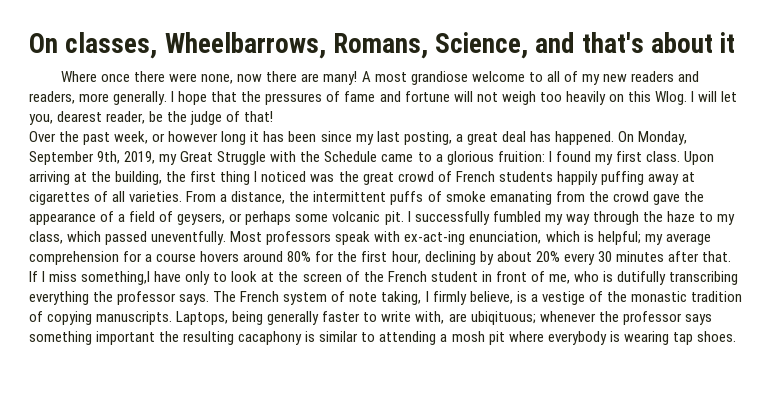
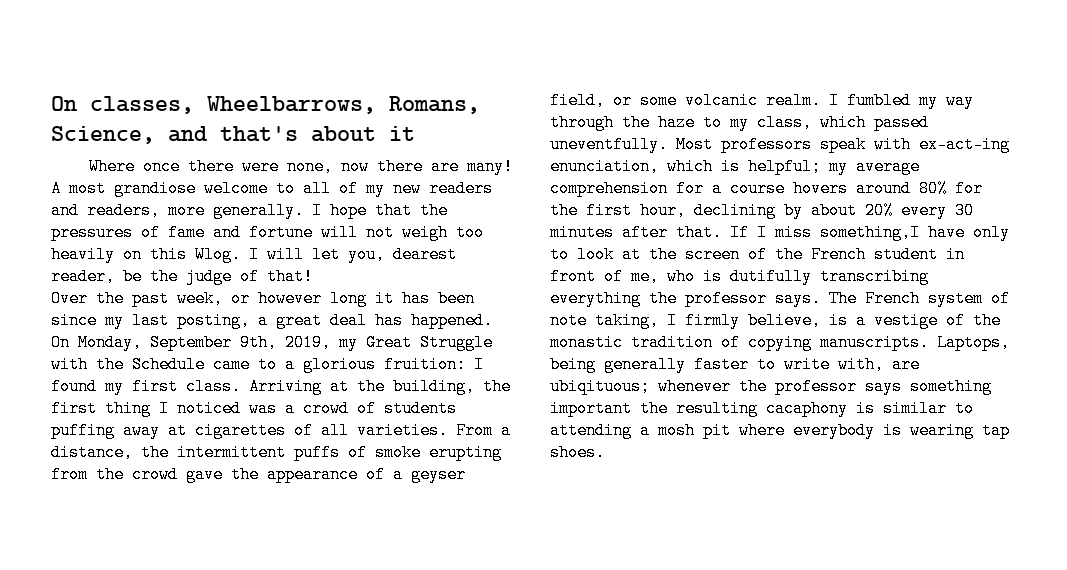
- Upon arriving at the building, the first thing I noticed was the great crowd of French students happily puffing away at cigarettes of all varieties.
+ Arriving at the building, the first thing I noticed was a crowd of students puffing away at cigarettes of all varieties.
- From a distance, the intermittent puffs of smoke emanating from the crowd gave the appearance of a field of geysers, or perhaps some volcanic pit. I successfully fumbled my way through the haze to my class, which passed uneventfully.
+ From a distance, the intermittent puffs of smoke erupting from the crowd gave the appearance of a geyser field, or some volcanic realm. I fumbled my way through the haze to my class, which passed uneventfully.

